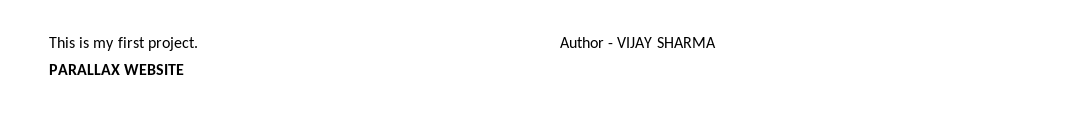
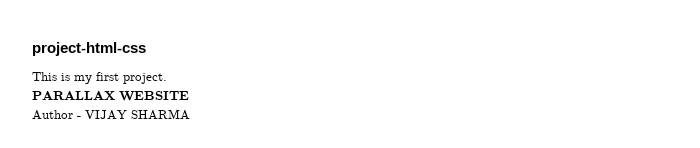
+ project-html-css

